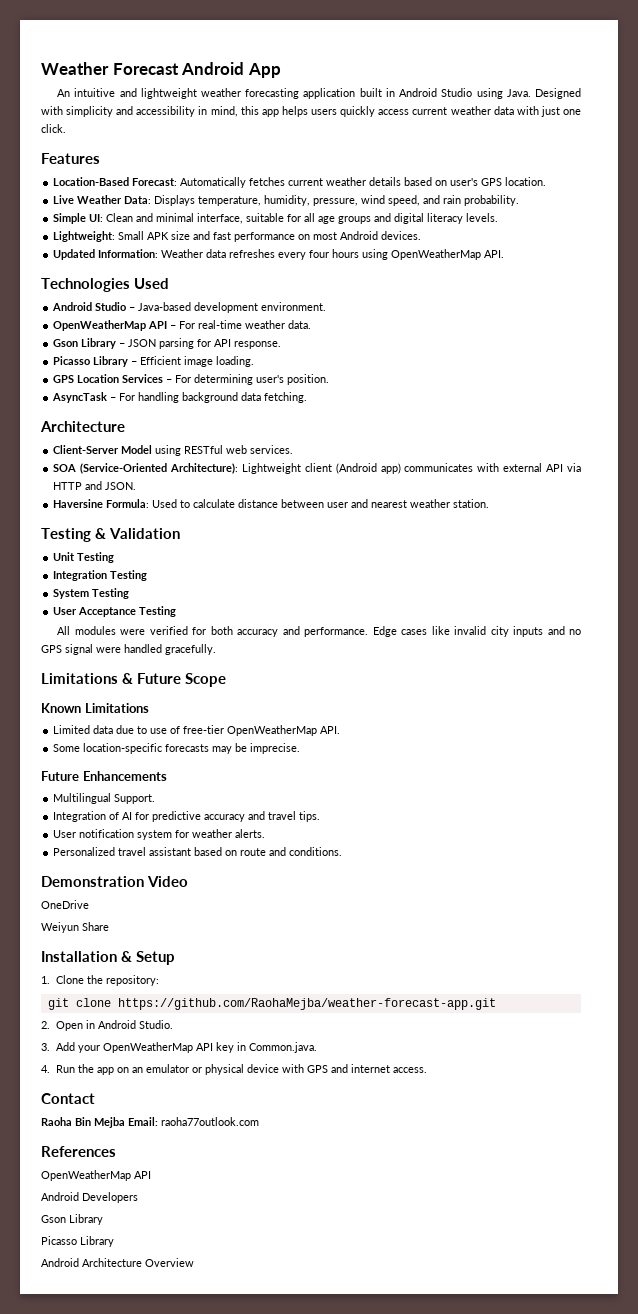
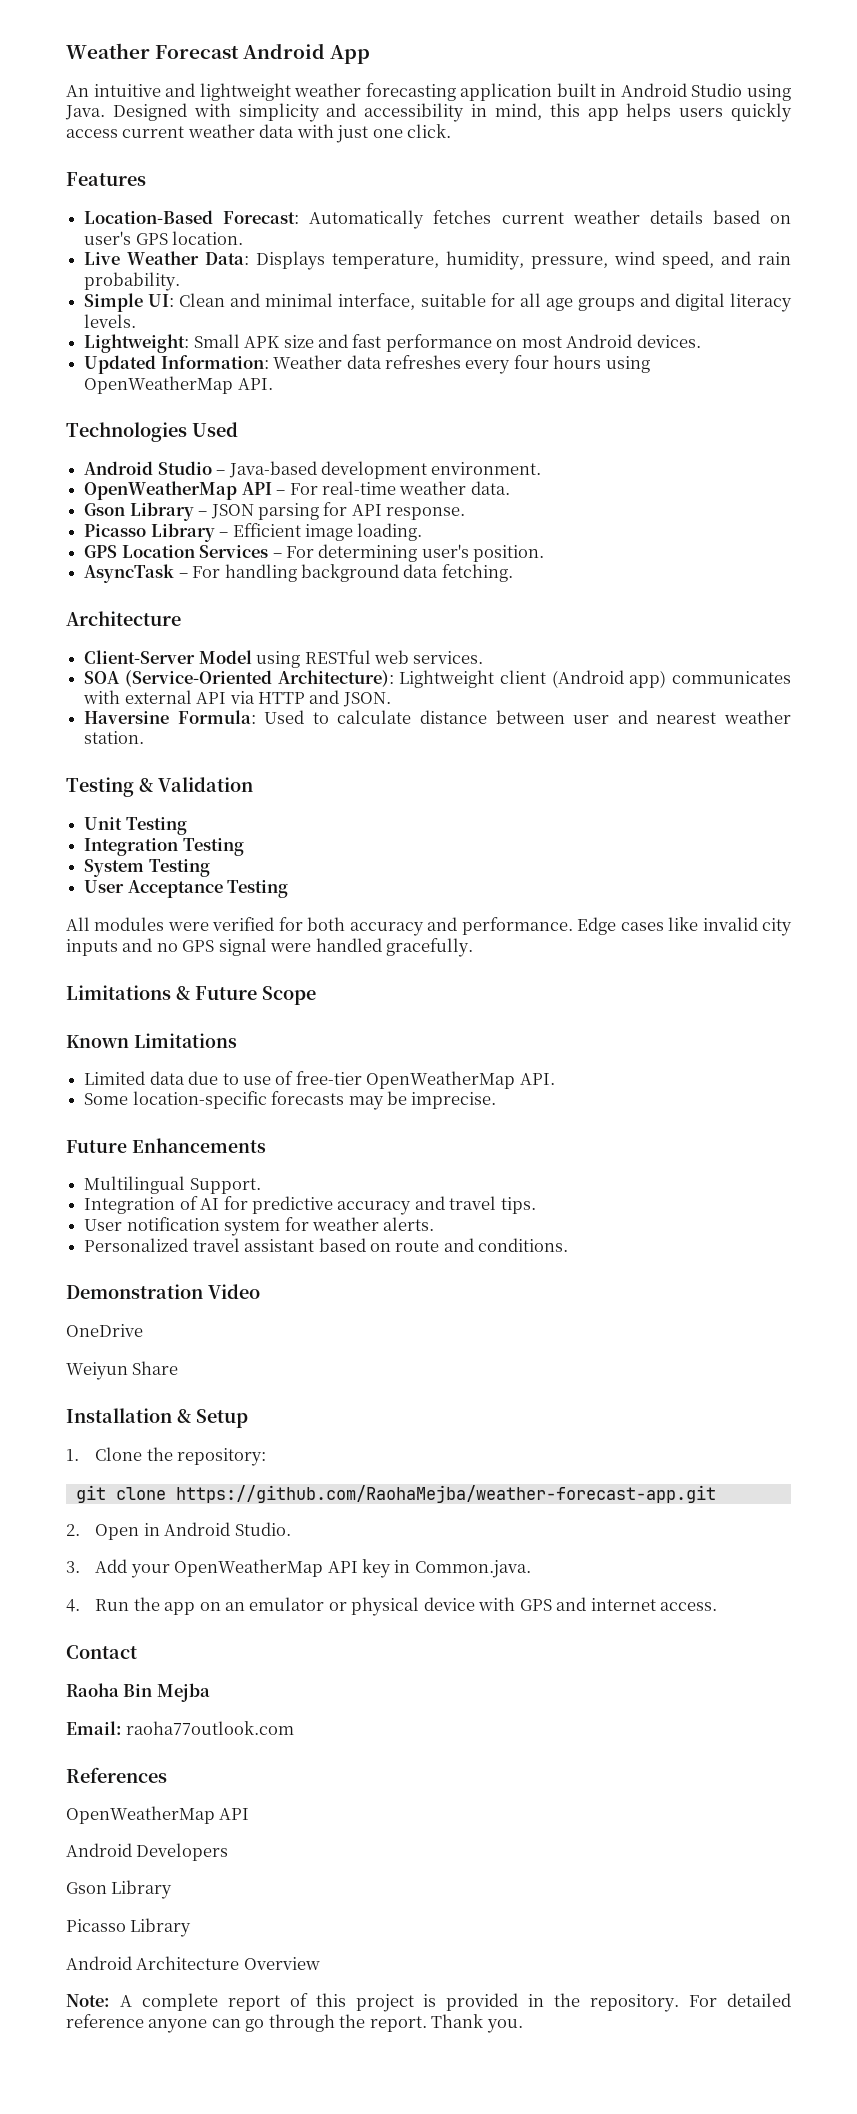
- Raoha Bin Mejba Email: raoha77outlook.com
+ Raoha Bin Mejba
+ Email: raoha77outlook.com
+ Note: A complete report of this project is provided in the repository. For detailed reference anyone can go through the report. Thank you.

